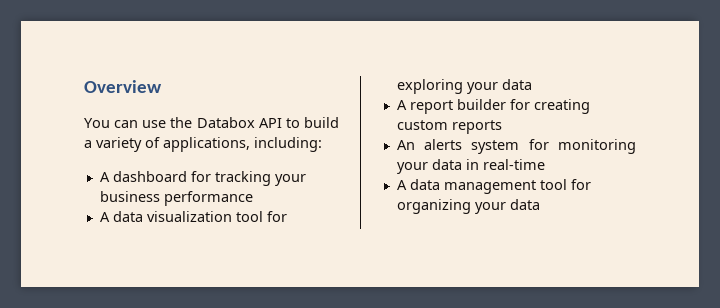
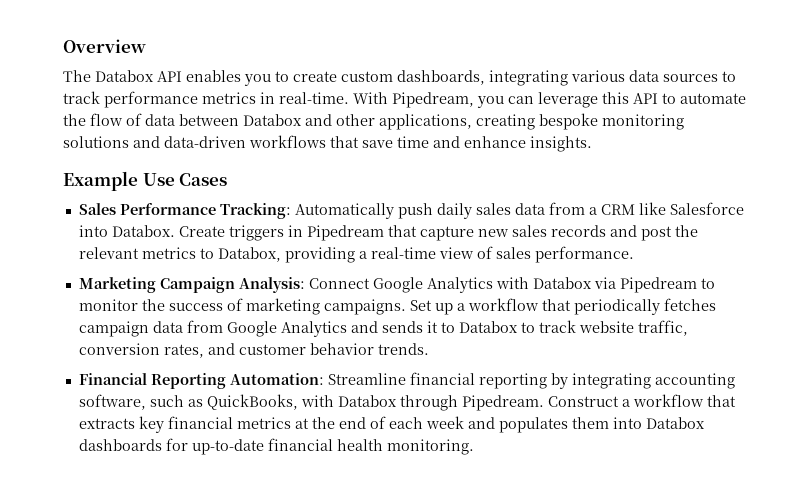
- You can use the Databox API to build a variety of applications, including:
- A dashboard for tracking your business performance
- A data visualization tool for exploring your data
- A report builder for creating custom reports
- An alerts system for monitoring your data in real-time
- A data management tool for organizing your data
+ The Databox API enables you to create custom dashboards, integrating various data sources to track performance metrics in real-time. With Pipedream, you can leverage this API to automate the flow of data between Databox and other applications, creating bespoke monitoring solutions and data-driven workflows that save time and enhance insights.
+ Example Use Cases
+ Sales Performance Tracking: Automatically push daily sales data from a CRM like Salesforce into Databox. Create triggers in Pipedream that capture new sales records and post the relevant metrics to Databox, providing a real-time view of sales performance.
+ Marketing Campaign Analysis: Connect Google Analytics with Databox via Pipedream to monitor the success of marketing campaigns. Set up a workflow that periodically fetches campaign data from Google Analytics and sends it to Databox to track website traffic, conversion rates, and customer behavior trends.
+ Financial Reporting Automation: Streamline financial reporting by integrating accounting software, such as QuickBooks, with Databox through Pipedream. Construct a workflow that extracts key financial metrics at the end of each week and populates them into Databox dashboards for up-to-date financial health monitoring.

